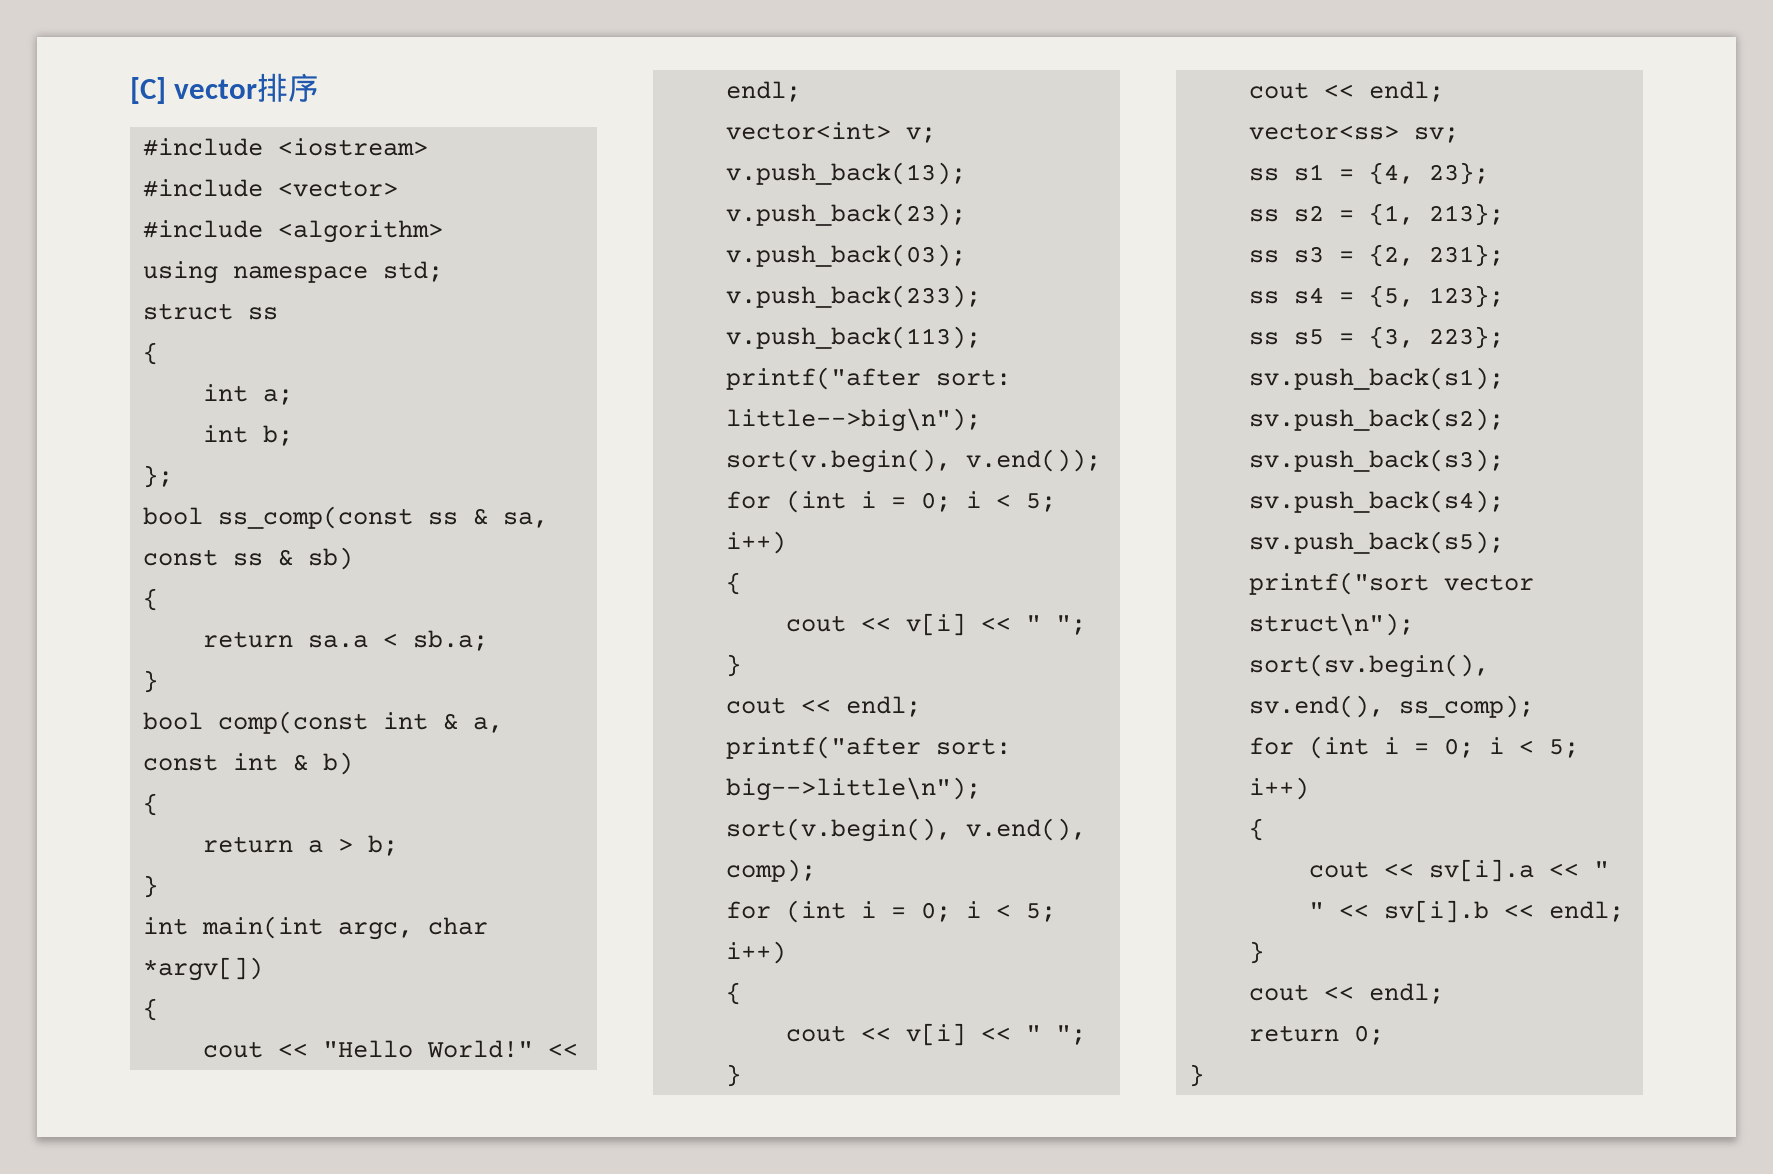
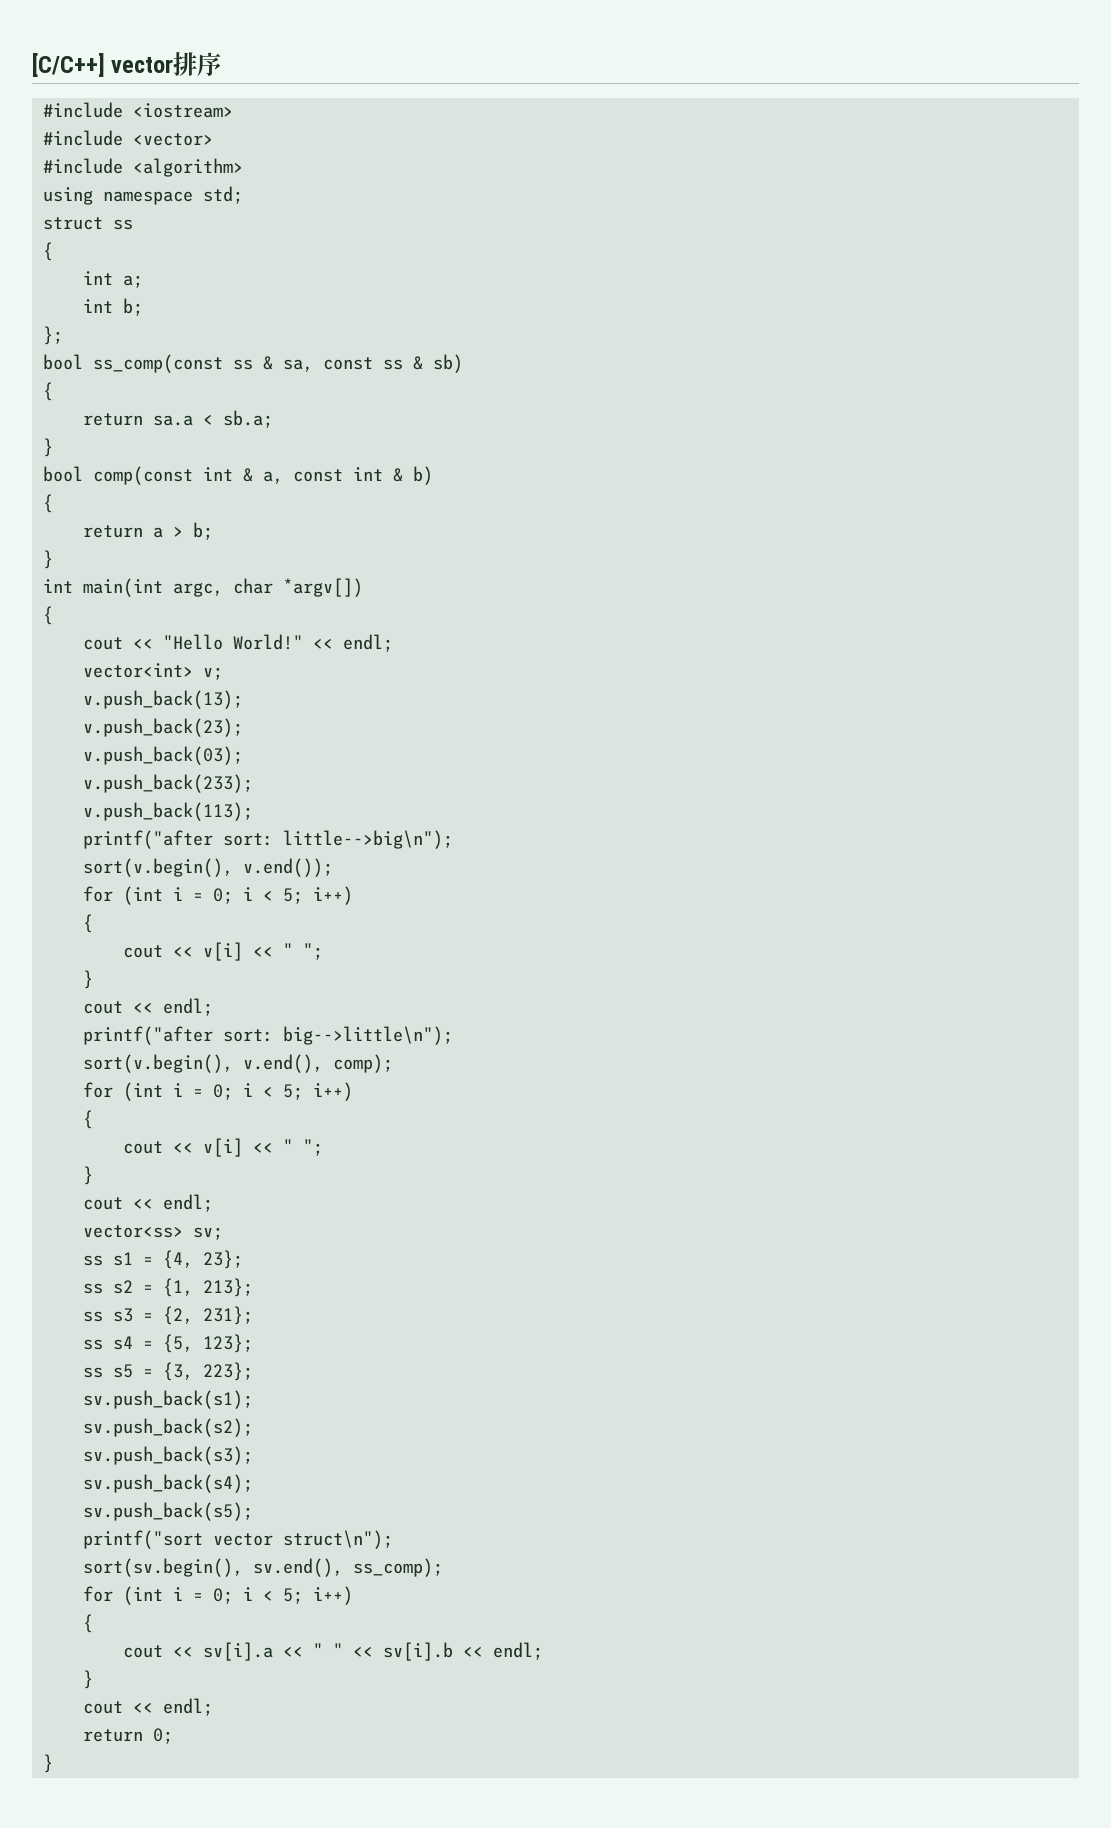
- [C] vector排序
+ [C/C++] vector排序

